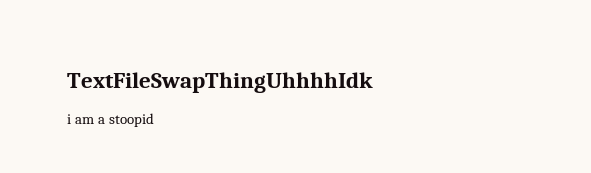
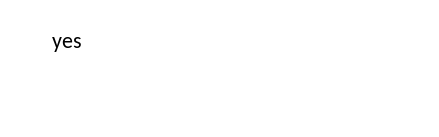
- TextFileSwapThingUhhhhIdk
- i am a stoopid
+ yes

